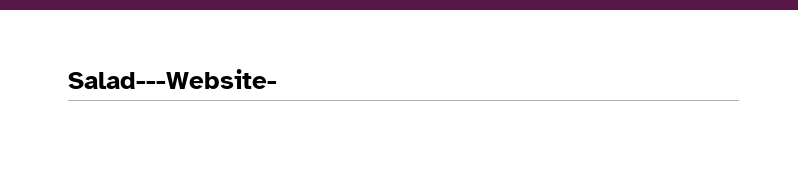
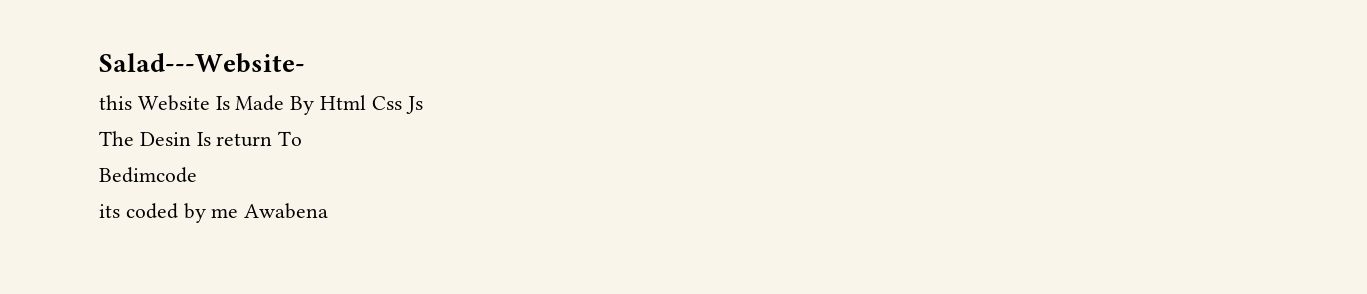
+ this Website Is Made By Html Css Js
+ The Desin Is return To
+ Bedimcode
+ its coded by me Awabena

